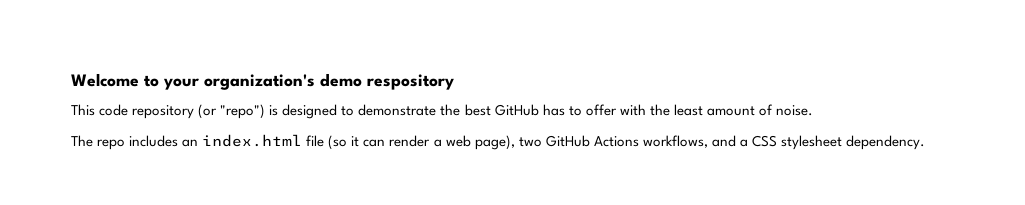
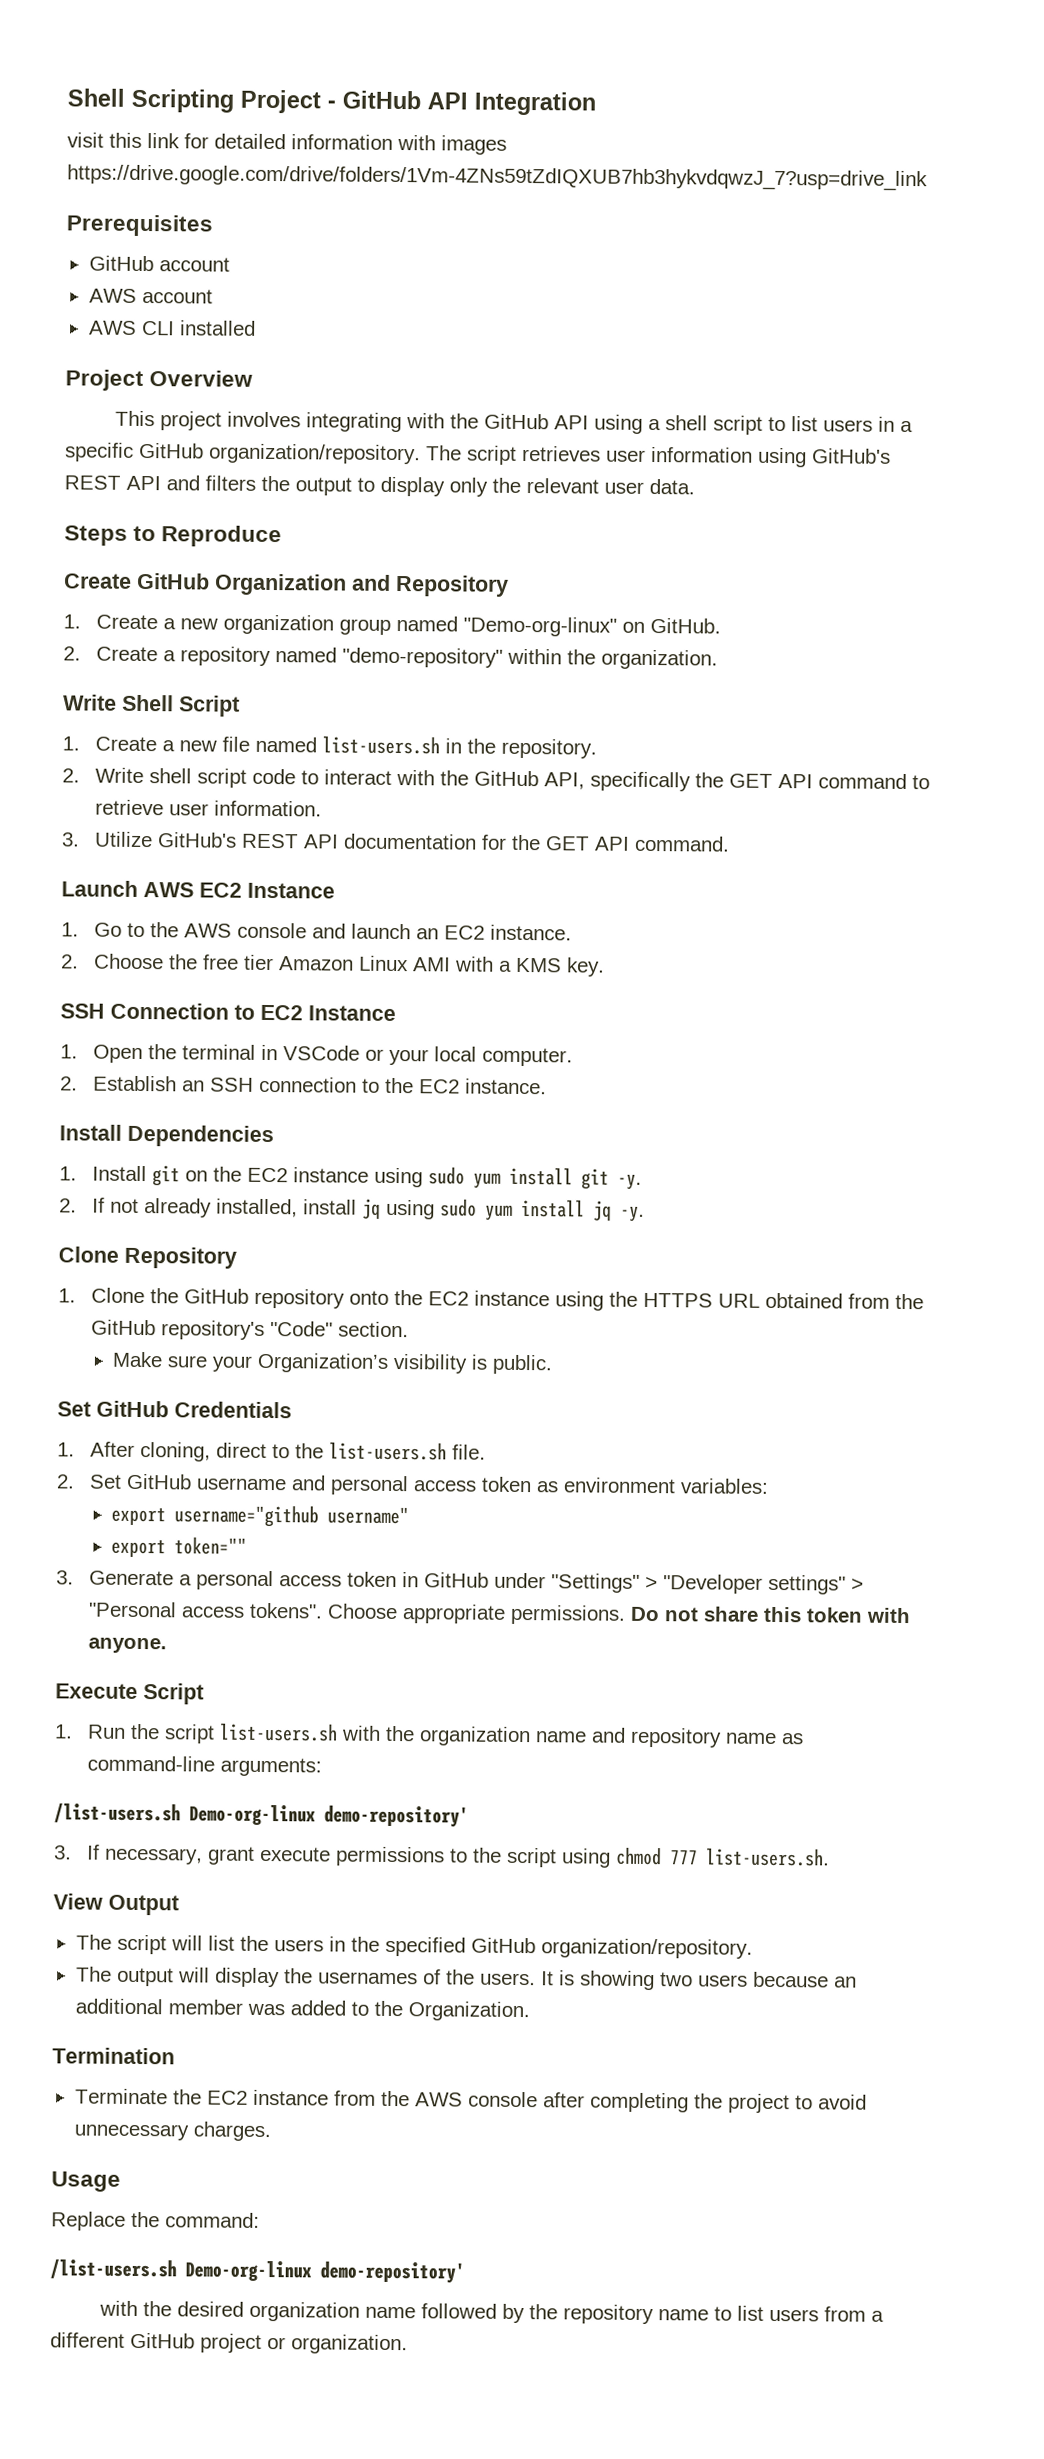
- Welcome to your organization's demo respository
- This code repository (or "repo") is designed to demonstrate the best GitHub has to offer with the least amount of noise.
- The repo includes an index.html file (so it can render a web page), two GitHub Actions workflows, and a CSS stylesheet dependency.
+ Shell Scripting Project - GitHub API Integration
+ visit this link for detailed information with images https://drive.google.com/drive/folders/1Vm-4ZNs59tZdIQXUB7hb3hykvdqwzJ_7?usp=drive_link
+ Prerequisites
+ GitHub account
+ AWS account
+ AWS CLI installed
+ Project Overview
+ This project involves integrating with the GitHub API using a shell script to list users in a specific GitHub organization/repository. The script retrieves user information using GitHub's REST API and filters the output to display only the relevant user data.
+ Steps to Reproduce
+ Create GitHub Organization and Repository
+ 1. Create a new organization group named "Demo-org-linux" on GitHub.
+ 2. Create a repository named "demo-repository" within the organization.
+ Write Shell Script
+ 1. Create a new file named list-users.sh in the repository.
+ 2. Write shell script code to interact with the GitHub API, specifically the GET API command to retrieve user information.
+ 3. Utilize GitHub's REST API documentation for the GET API command.
+ Launch AWS EC2 Instance
+ 1. Go to the AWS console and launch an EC2 instance.
+ 2. Choose the free tier Amazon Linux AMI with a KMS key.
+ SSH Connection to EC2 Instance
+ 1. Open the terminal in VSCode or your local computer.
+ 2. Establish an SSH connection to the EC2 instance.
+ Install Dependencies
+ 1. Install git on the EC2 instance using sudo yum install git -y.
+ 2. If not already installed, install jq using sudo yum install jq -y.
+ Clone Repository
+ 1. Clone the GitHub repository onto the EC2 instance using the HTTPS URL obtained from the GitHub repository's "Code" section.
+ Make sure your Organization’s visibility is public.
+ Set GitHub Credentials
+ 1. After cloning, direct to the list-users.sh file.
+ 2. Set GitHub username and personal access token as environment variables:
+ export username="github username"
+ export token=""
+ 3. Generate a personal access token in GitHub under "Settings" > "Developer settings" > "Personal access tokens". Choose appropriate permissions. Do not share this token with anyone.
+ Execute Script
+ 1. Run the script list-users.sh with the organization name and repository name as command-line arguments:
+ /list-users.sh Demo-org-linux demo-repository'
+ 3. If necessary, grant execute permissions to the script using chmod 777 list-users.sh.
+ View Output
+ The script will list the users in the specified GitHub organization/repository.
+ The output will display the usernames of the users. It is showing two users because an additional member was added to the Organization.
+ Termination
+ Terminate the EC2 instance from the AWS console after completing the project to avoid unnecessary charges.
+ Usage
+ Replace the command:
+ /list-users.sh Demo-org-linux demo-repository'
+ with the desired organization name followed by the repository name to list users from a different GitHub project or organization.

